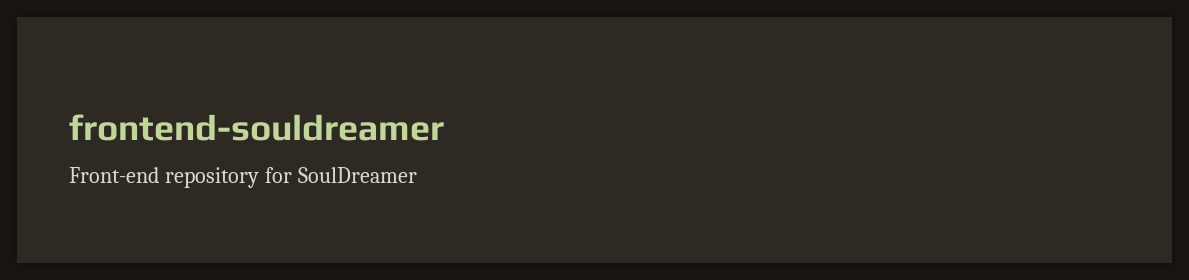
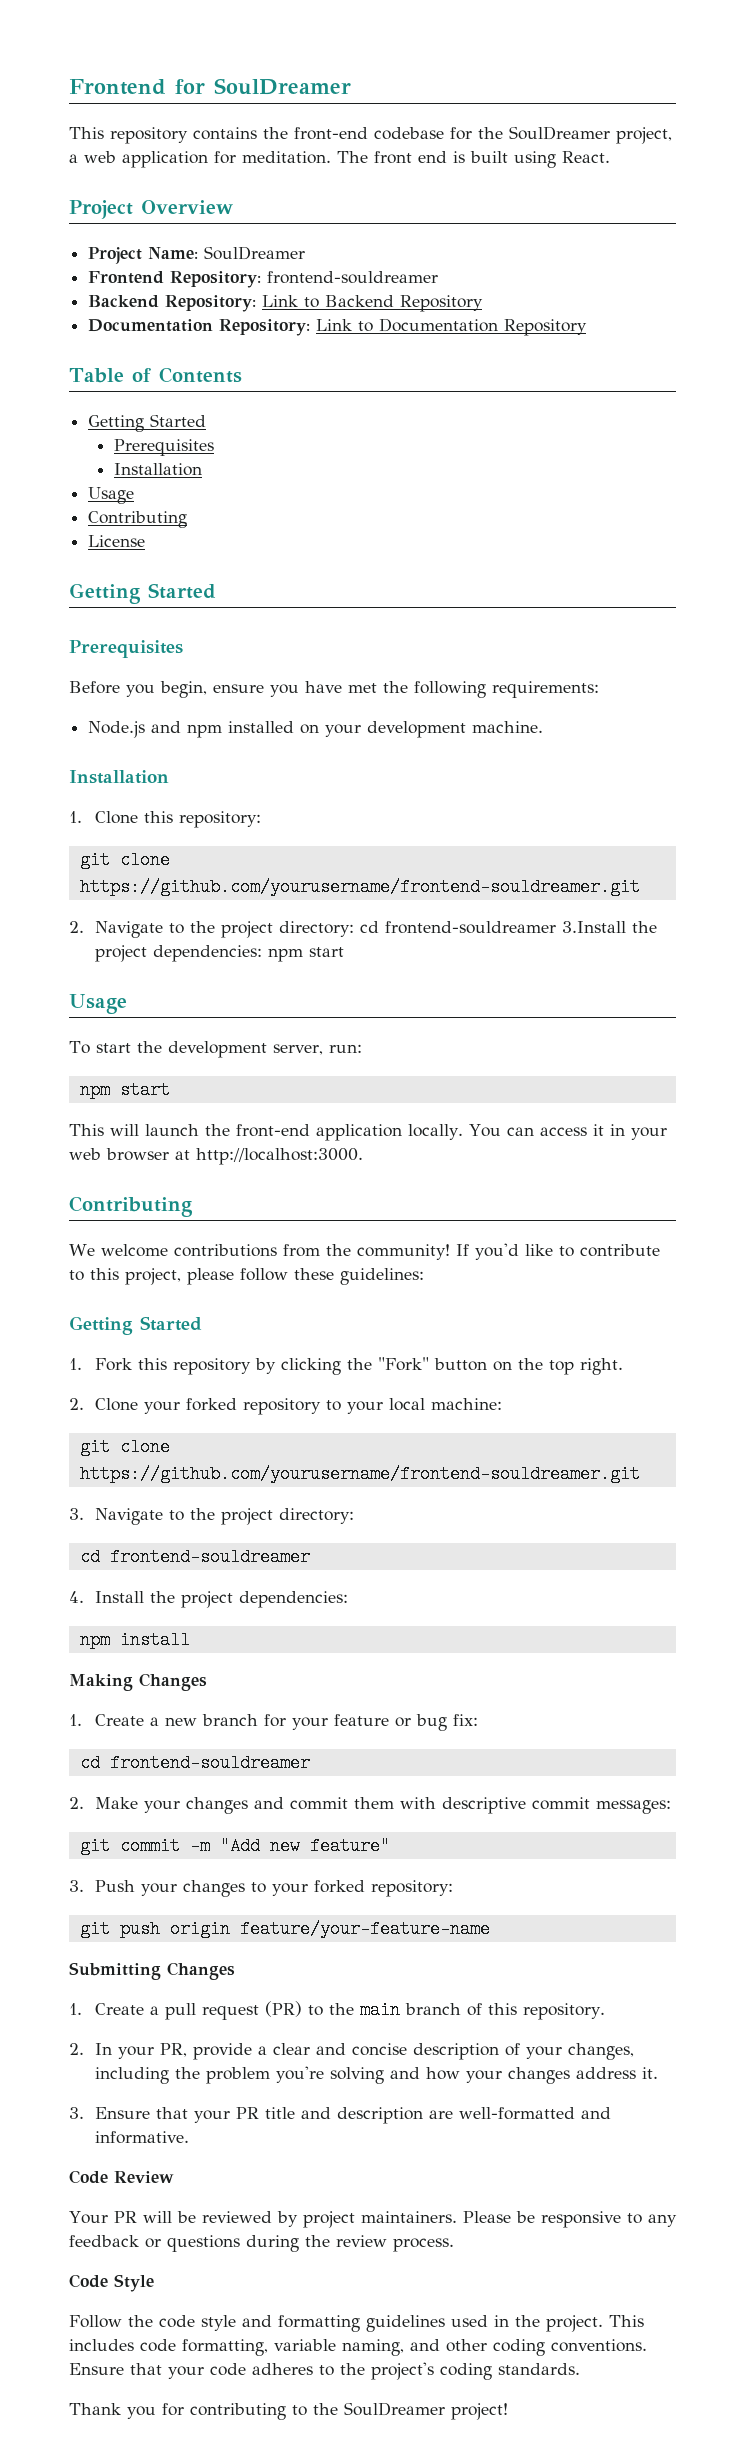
- frontend-souldreamer
- Front-end repository for SoulDreamer
+ Frontend for SoulDreamer
+ This repository contains the front-end codebase for the SoulDreamer project, a web application for meditation. The front end is built using React.
+ Project Overview
+ Project Name: SoulDreamer
+ Frontend Repository: frontend-souldreamer
+ Backend Repository: Link to Backend Repository
+ Documentation Repository: Link to Documentation Repository
+ Table of Contents
+ Getting Started
+ Prerequisites
+ Installation
+ Usage
+ Contributing
+ License
+ Getting Started
+ Prerequisites
+ Before you begin, ensure you have met the following requirements:
+ Node.js and npm installed on your development machine.
+ Installation
+ 1. Clone this repository:
+ git clone https://github.com/yourusername/frontend-souldreamer.git
+ 2. Navigate to the project directory: cd frontend-souldreamer 3.Install the project dependencies: npm start
+ Usage
+ To start the development server, run:
+ npm start
+ This will launch the front-end application locally. You can access it in your web browser at http://localhost:3000.
+ Contributing
+ We welcome contributions from the community! If you'd like to contribute to this project, please follow these guidelines:
+ Getting Started
+ 1. Fork this repository by clicking the "Fork" button on the top right.
+ 2. Clone your forked repository to your local machine:
+ git clone https://github.com/yourusername/frontend-souldreamer.git
+ 3. Navigate to the project directory:
+ cd frontend-souldreamer
+ 4. Install the project dependencies:
+ npm install
+ Making Changes
+ 1. Create a new branch for your feature or bug fix:
+ cd frontend-souldreamer
+ 2. Make your changes and commit them with descriptive commit messages:
+ git commit -m "Add new feature"
+ 3. Push your changes to your forked repository:
+ git push origin feature/your-feature-name
+ Submitting Changes
+ 1. Create a pull request (PR) to the main branch of this repository.
+ 2. In your PR, provide a clear and concise description of your changes, including the problem you're solving and how your changes address it.
+ 3. Ensure that your PR title and description are well-formatted and informative.
+ Code Review
+ Your PR will be reviewed by project maintainers. Please be responsive to any feedback or questions during the review process.
+ Code Style
+ Follow the code style and formatting guidelines used in the project. This includes code formatting, variable naming, and other coding conventions. Ensure that your code adheres to the project's coding standards.
+ Thank you for contributing to the SoulDreamer project!

